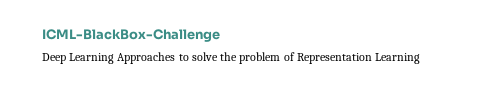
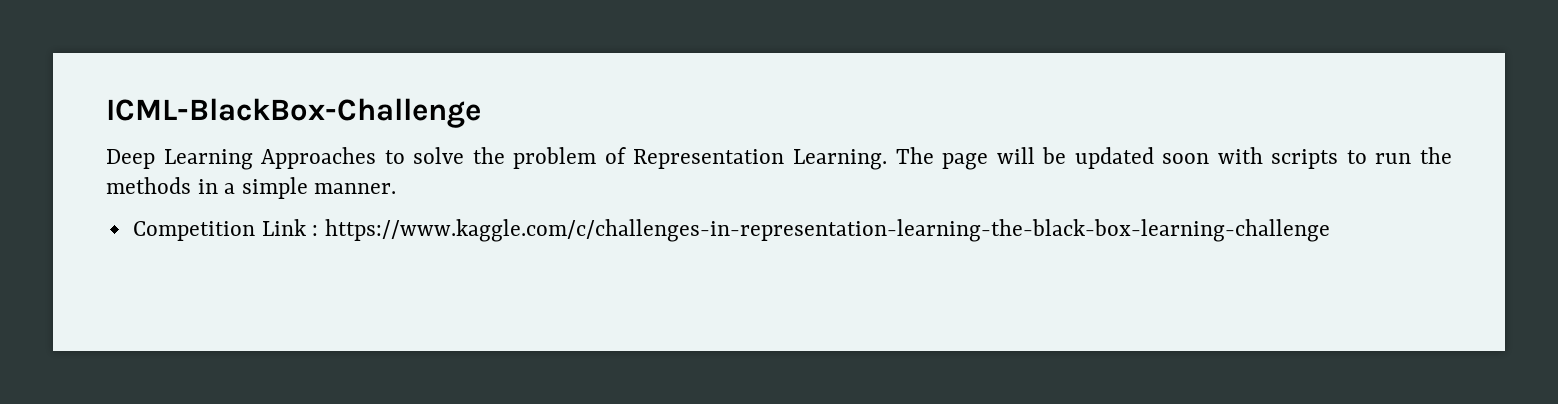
- Deep Learning Approaches to solve the problem of Representation Learning
+ Deep Learning Approaches to solve the problem of Representation Learning. The page will be updated soon with scripts to run the methods in a simple manner.
+ Competition Link : https://www.kaggle.com/c/challenges-in-representation-learning-the-black-box-learning-challenge

